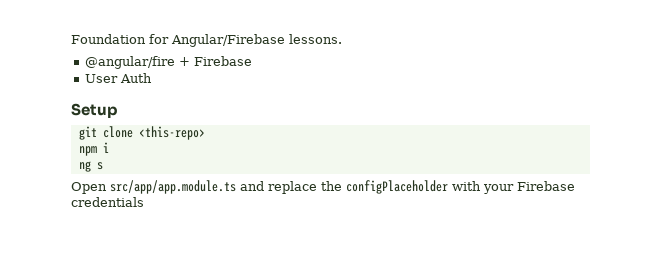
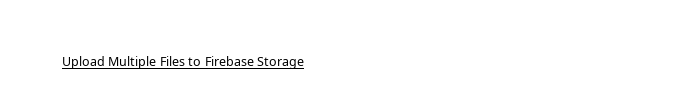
- Foundation for Angular/Firebase lessons.
- @angular/fire + Firebase
- User Auth
- Setup
- git clone <this-repo>
- npm i
- ng s
- Open src/app/app.module.ts and replace the configPlaceholder with your Firebase credentials
+ Upload Multiple Files to Firebase Storage

